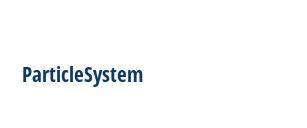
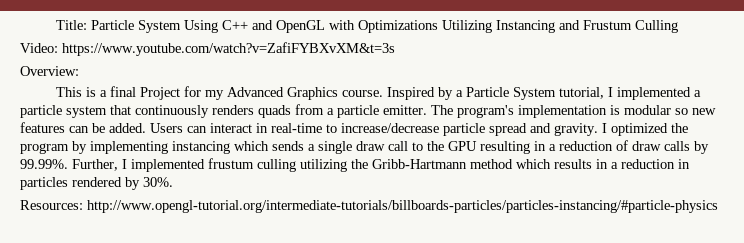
- ParticleSystem
+ Title: Particle System Using C++ and OpenGL with Optimizations Utilizing Instancing and Frustum Culling
+ Video: https://www.youtube.com/watch?v=ZafiFYBXvXM&t=3s
+ Overview:
+ This is a final Project for my Advanced Graphics course. Inspired by a Particle System tutorial, I implemented a particle system that continuously renders quads from a particle emitter. The program's implementation is modular so new features can be added. Users can interact in real-time to increase/decrease particle spread and gravity. I optimized the program by implementing instancing which sends a single draw call to the GPU resulting in a reduction of draw calls by 99.99%. Further, I implemented frustum culling utilizing the Gribb-Hartmann method which results in a reduction in particles rendered by 30%.
+ Resources: http://www.opengl-tutorial.org/intermediate-tutorials/billboards-particles/particles-instancing/#particle-physics

